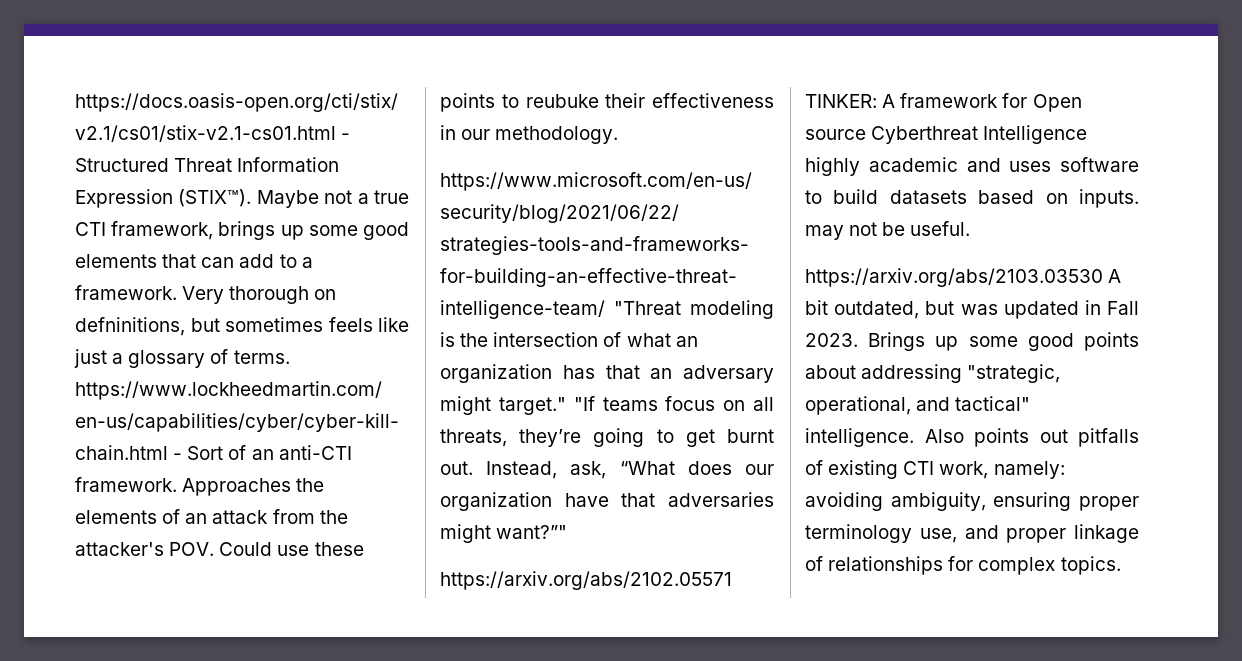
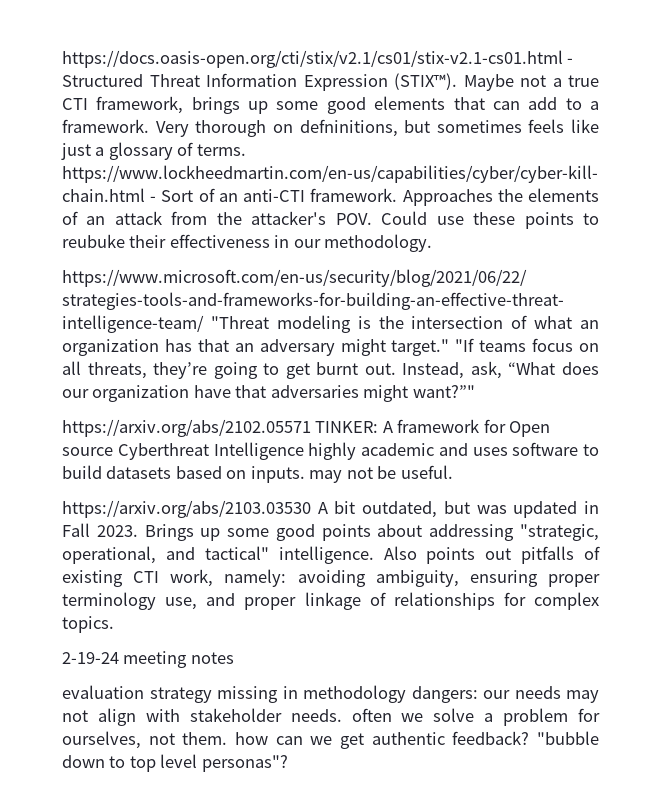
+ 2-19-24 meeting notes
+ evaluation strategy missing in methodology dangers: our needs may not align with stakeholder needs. often we solve a problem for ourselves, not them. how can we get authentic feedback? "bubble down to top level personas"?

